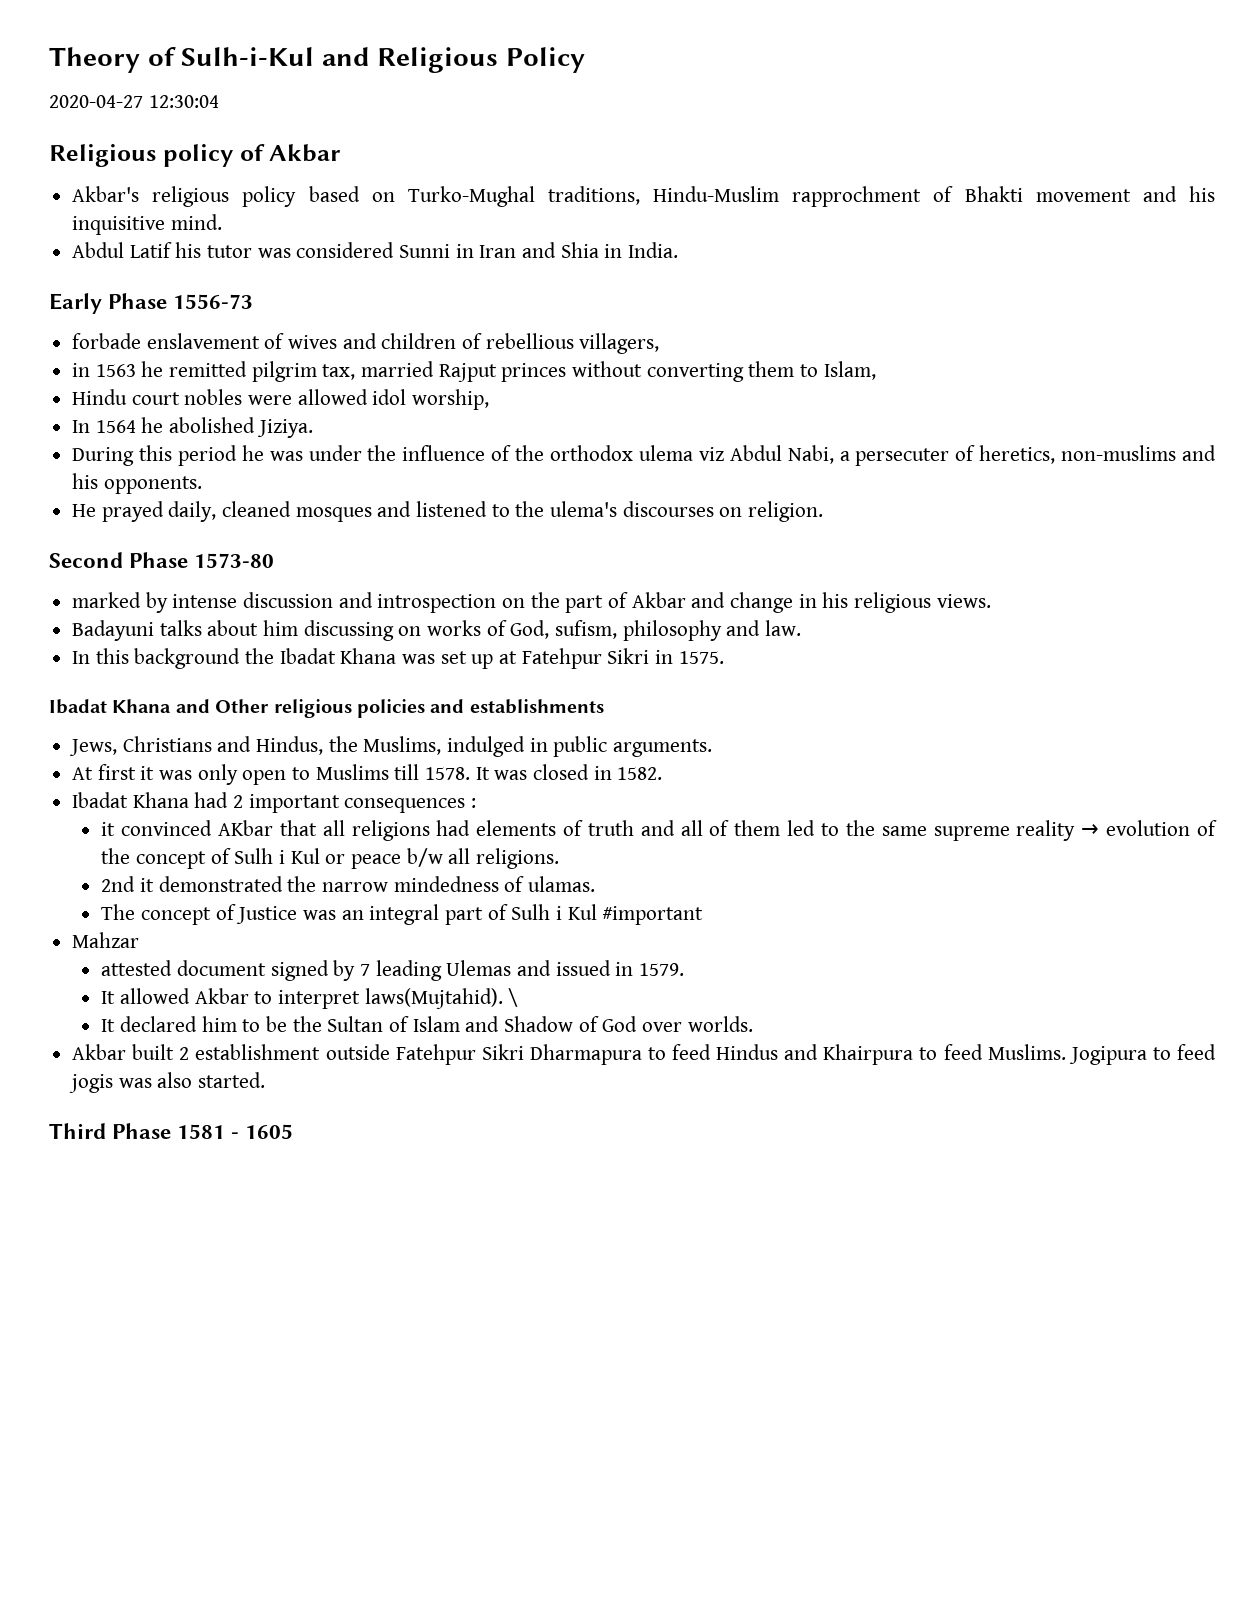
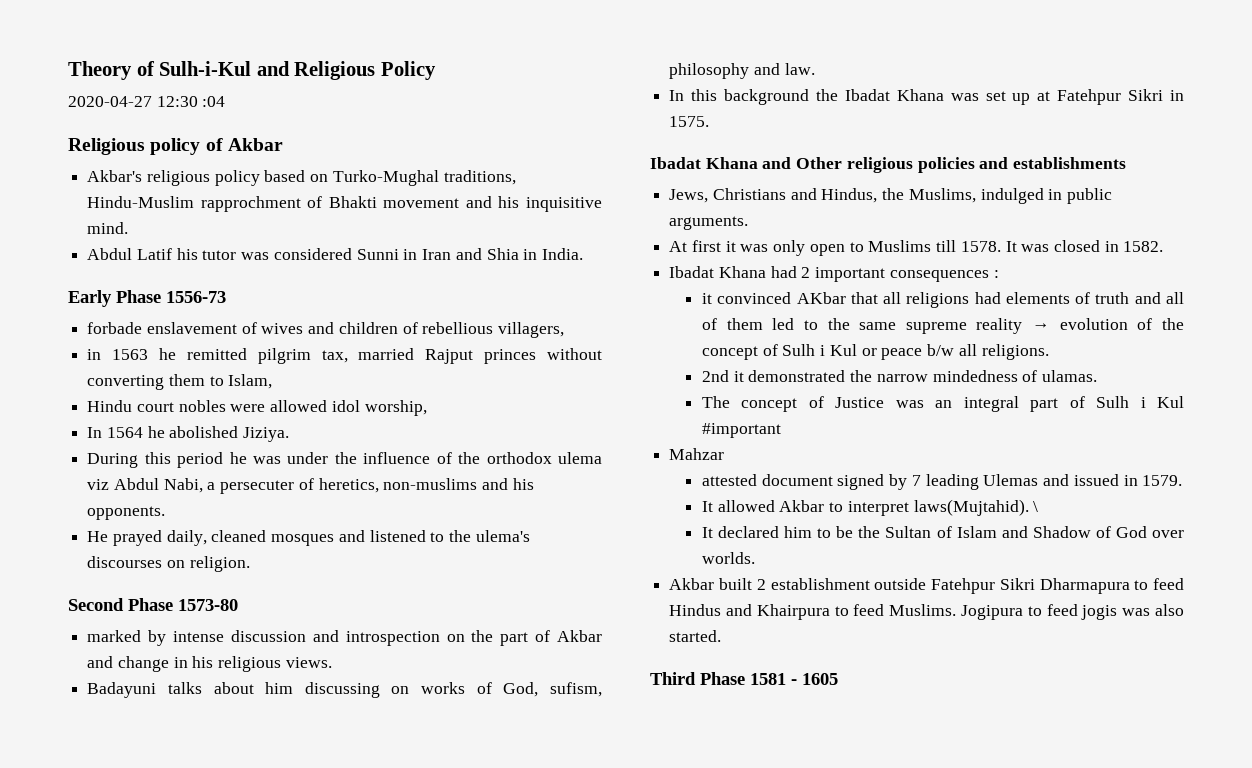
- 2020-04-27 12:30:04
+ 2020-04-27 12:30 :04

